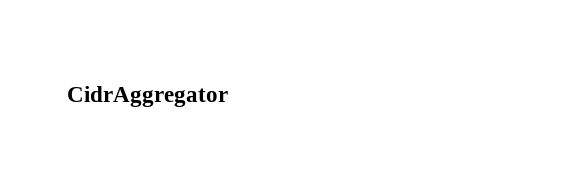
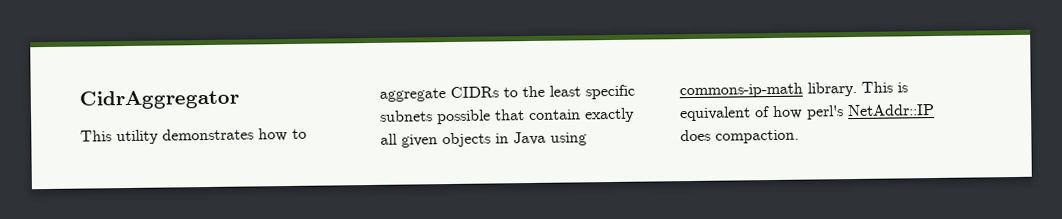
+ This utility demonstrates how to aggregate CIDRs to the least specific subnets possible that contain exactly all given objects in Java using commons-ip-math library. This is equivalent of how perl's NetAddr::IP does compaction.

